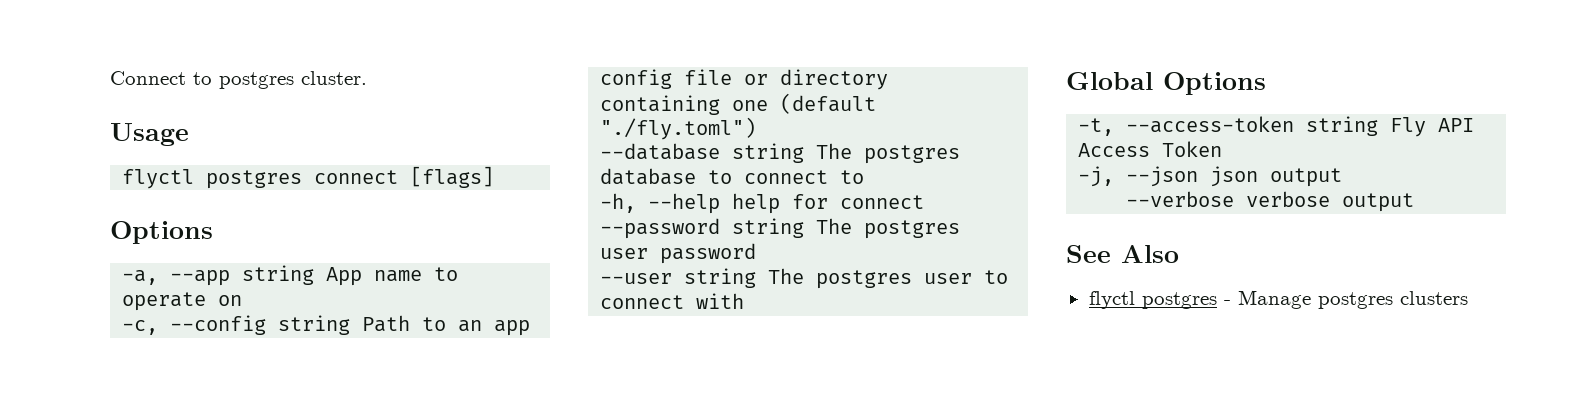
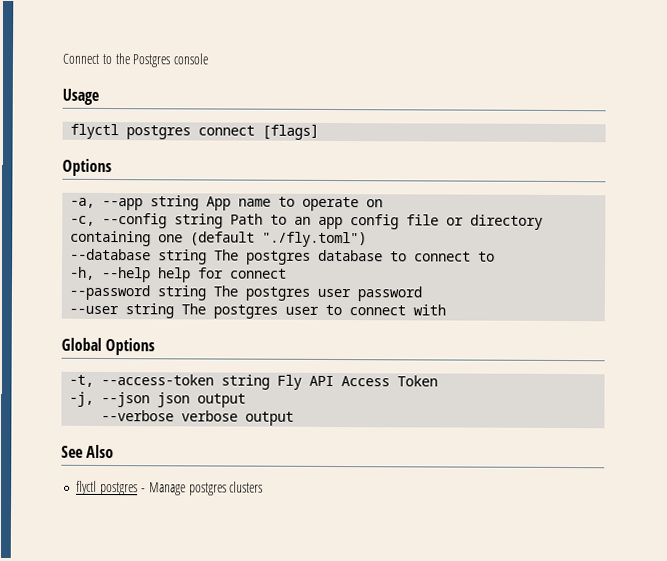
- Connect to postgres cluster.
+ Connect to the Postgres console

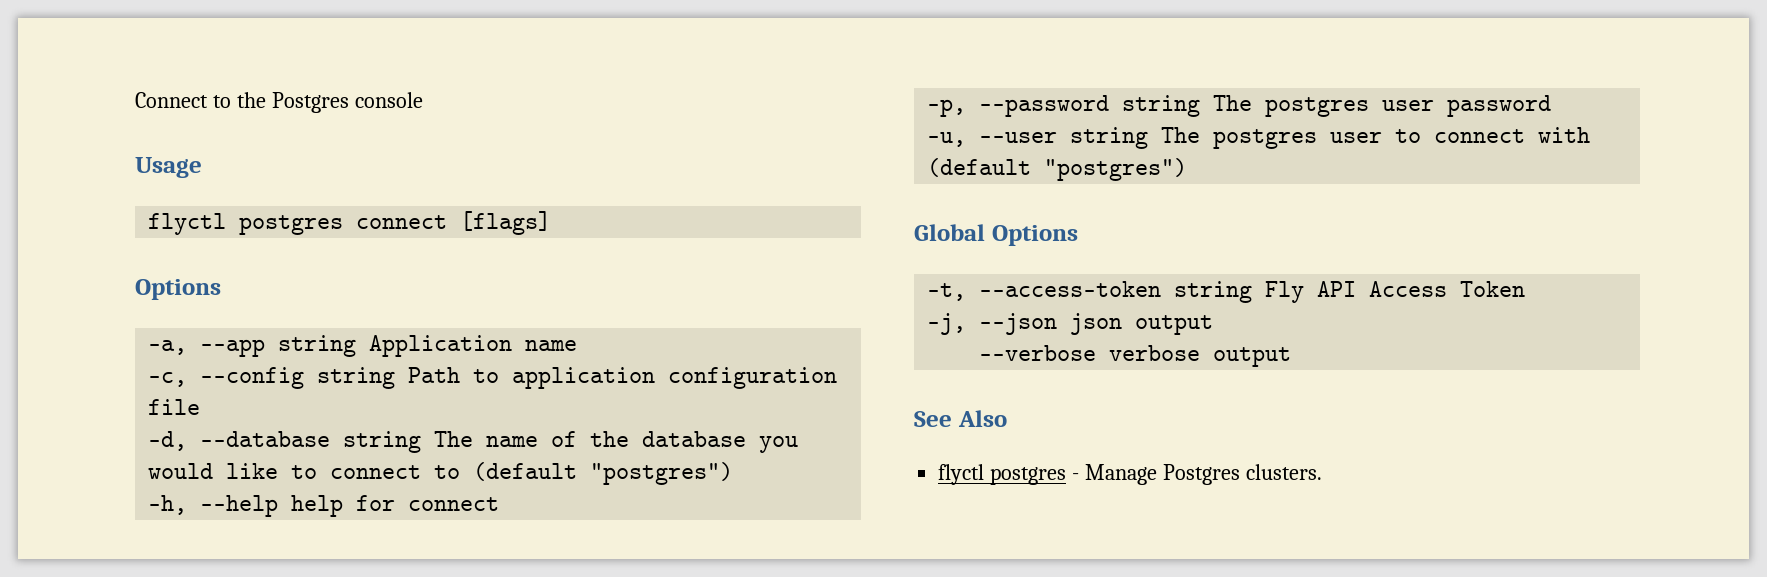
- -a, --app string App name to operate on
+ -a, --app string Application name
- -c, --config string Path to an app config file or directory containing one (default "./fly.toml")
- --database string The postgres database to connect to
+ -c, --config string Path to application configuration file
+ -d, --database string The name of the database you would like to connect to (default "postgres")
- --password string The postgres user password
+ -p, --password string The postgres user password
- --user string The postgres user to connect with
+ -u, --user string The postgres user to connect with (default "postgres")
- flyctl postgres - Manage postgres clusters
+ flyctl postgres - Manage Postgres clusters.

